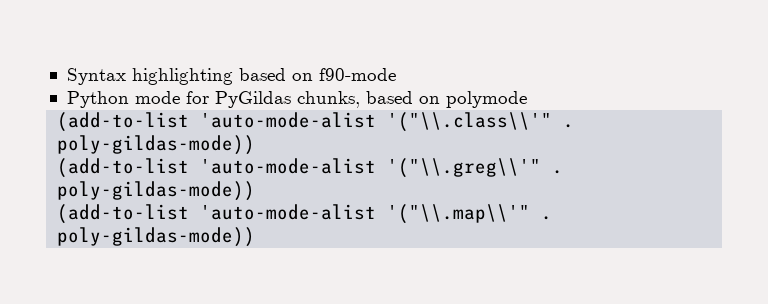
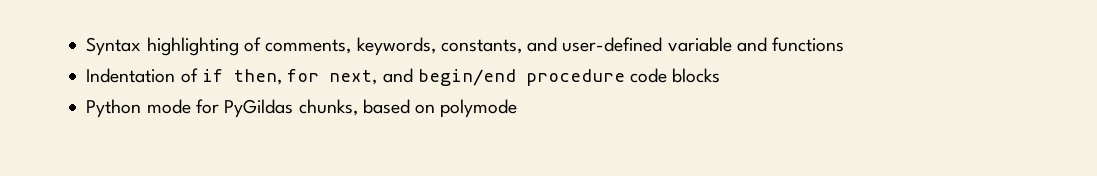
- Syntax highlighting based on f90-mode
+ Syntax highlighting of comments, keywords, constants, and user-defined variable and functions
+ Indentation of if then, for next, and begin/end procedure code blocks
- (add-to-list 'auto-mode-alist '("\\.class\\'" . poly-gildas-mode))
- (add-to-list 'auto-mode-alist '("\\.greg\\'" . poly-gildas-mode))
- (add-to-list 'auto-mode-alist '("\\.map\\'" . poly-gildas-mode))

